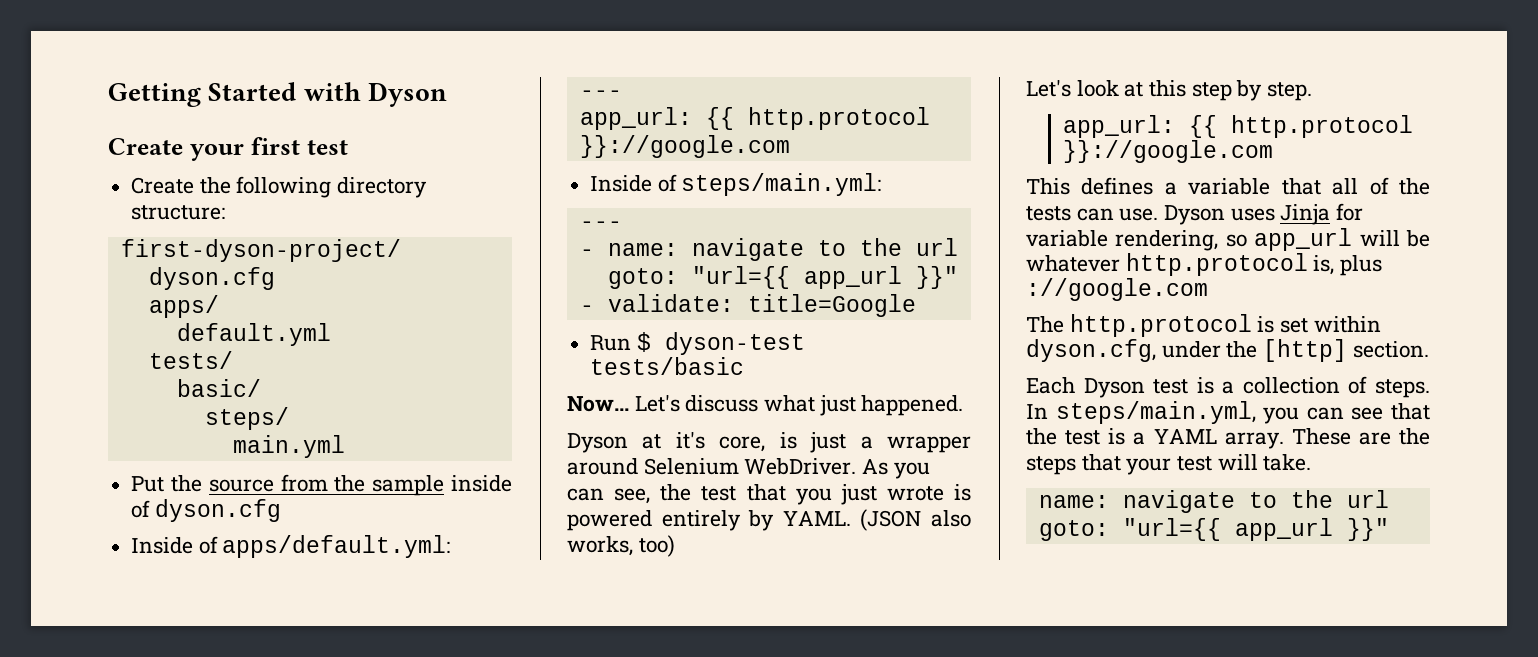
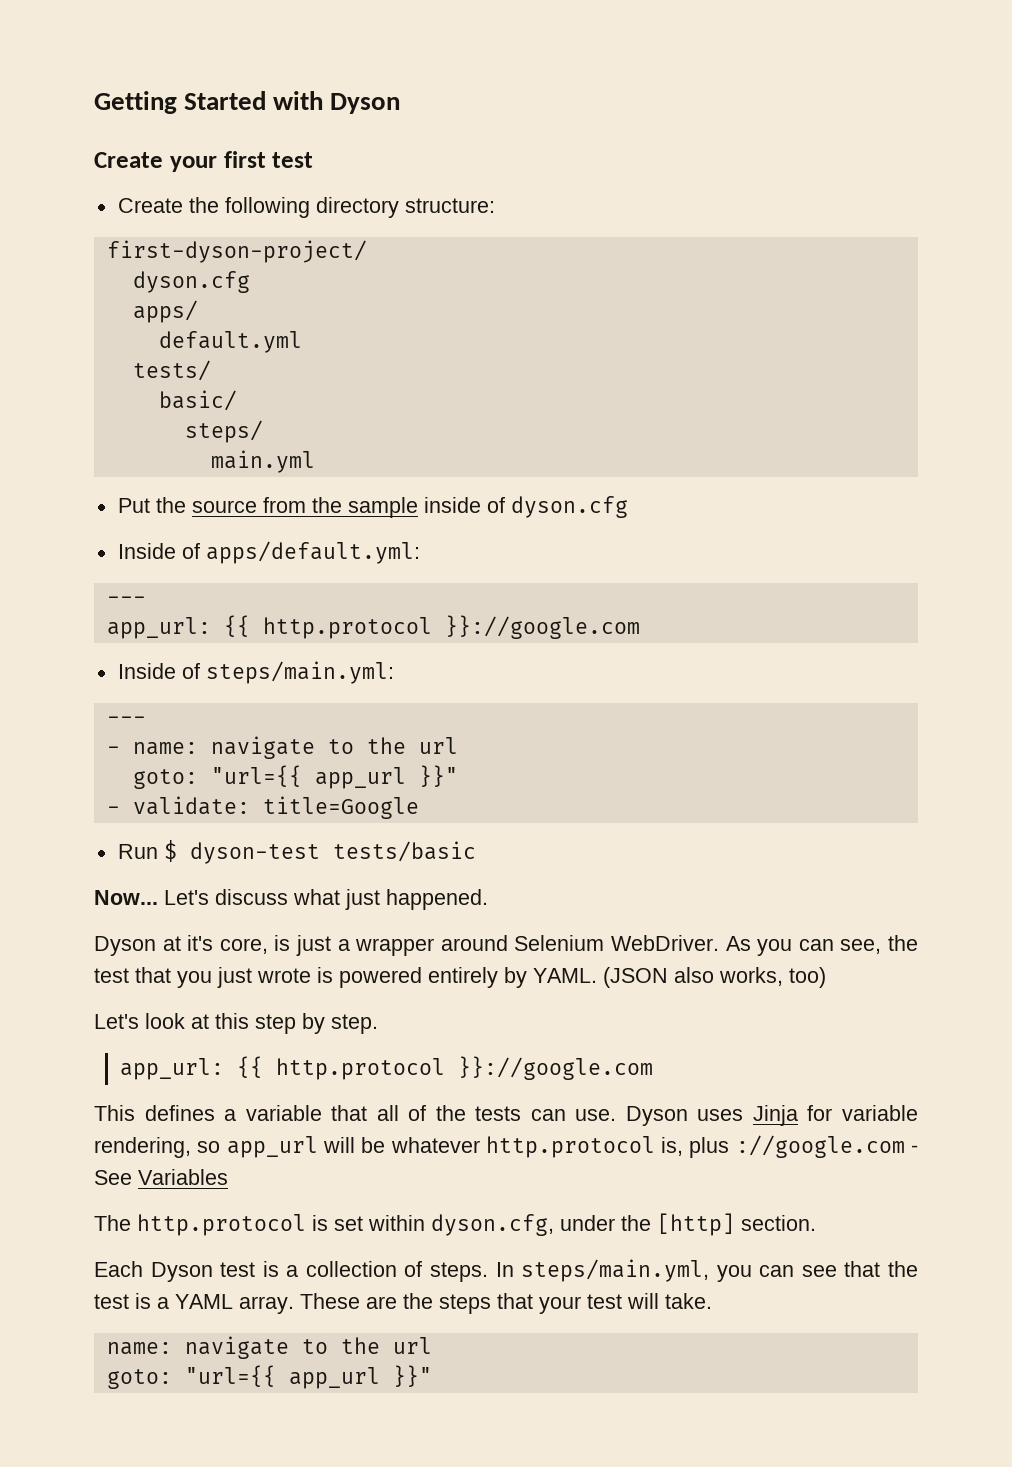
- Dyson uses Jinja for variable rendering, so app_url will be whatever http.protocol is, plus ://google.com
+ Dyson uses Jinja for variable rendering, so app_url will be whatever http.protocol is, plus ://google.com - See Variables

